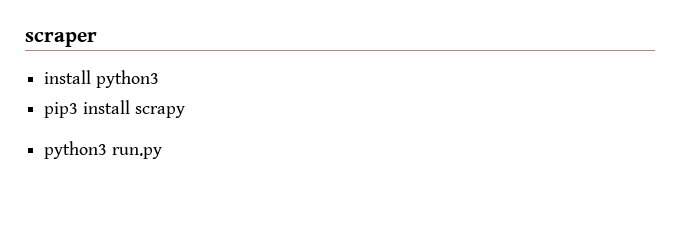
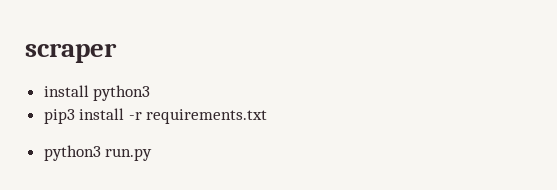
- pip3 install scrapy
+ pip3 install -r requirements.txt

